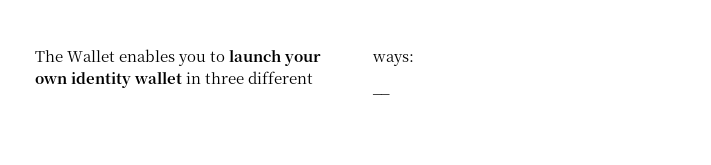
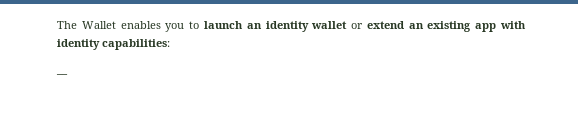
- The Wallet enables you to launch your own identity wallet in three different ways:
+ The Wallet enables you to launch an identity wallet or extend an existing app with identity capabilities:

